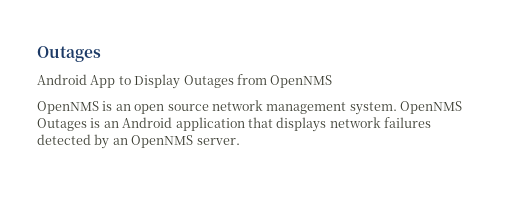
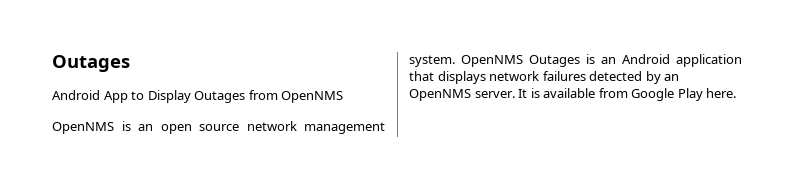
+ It is available from Google Play here.

